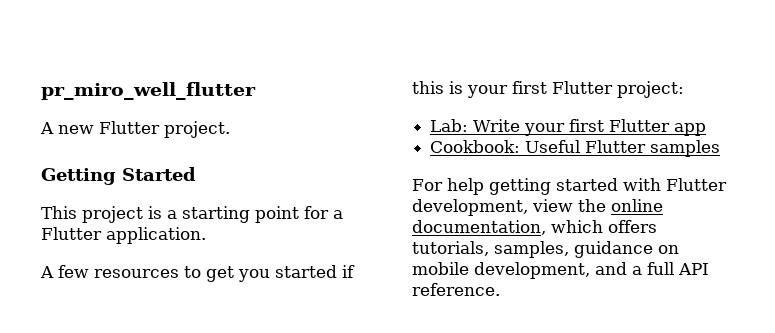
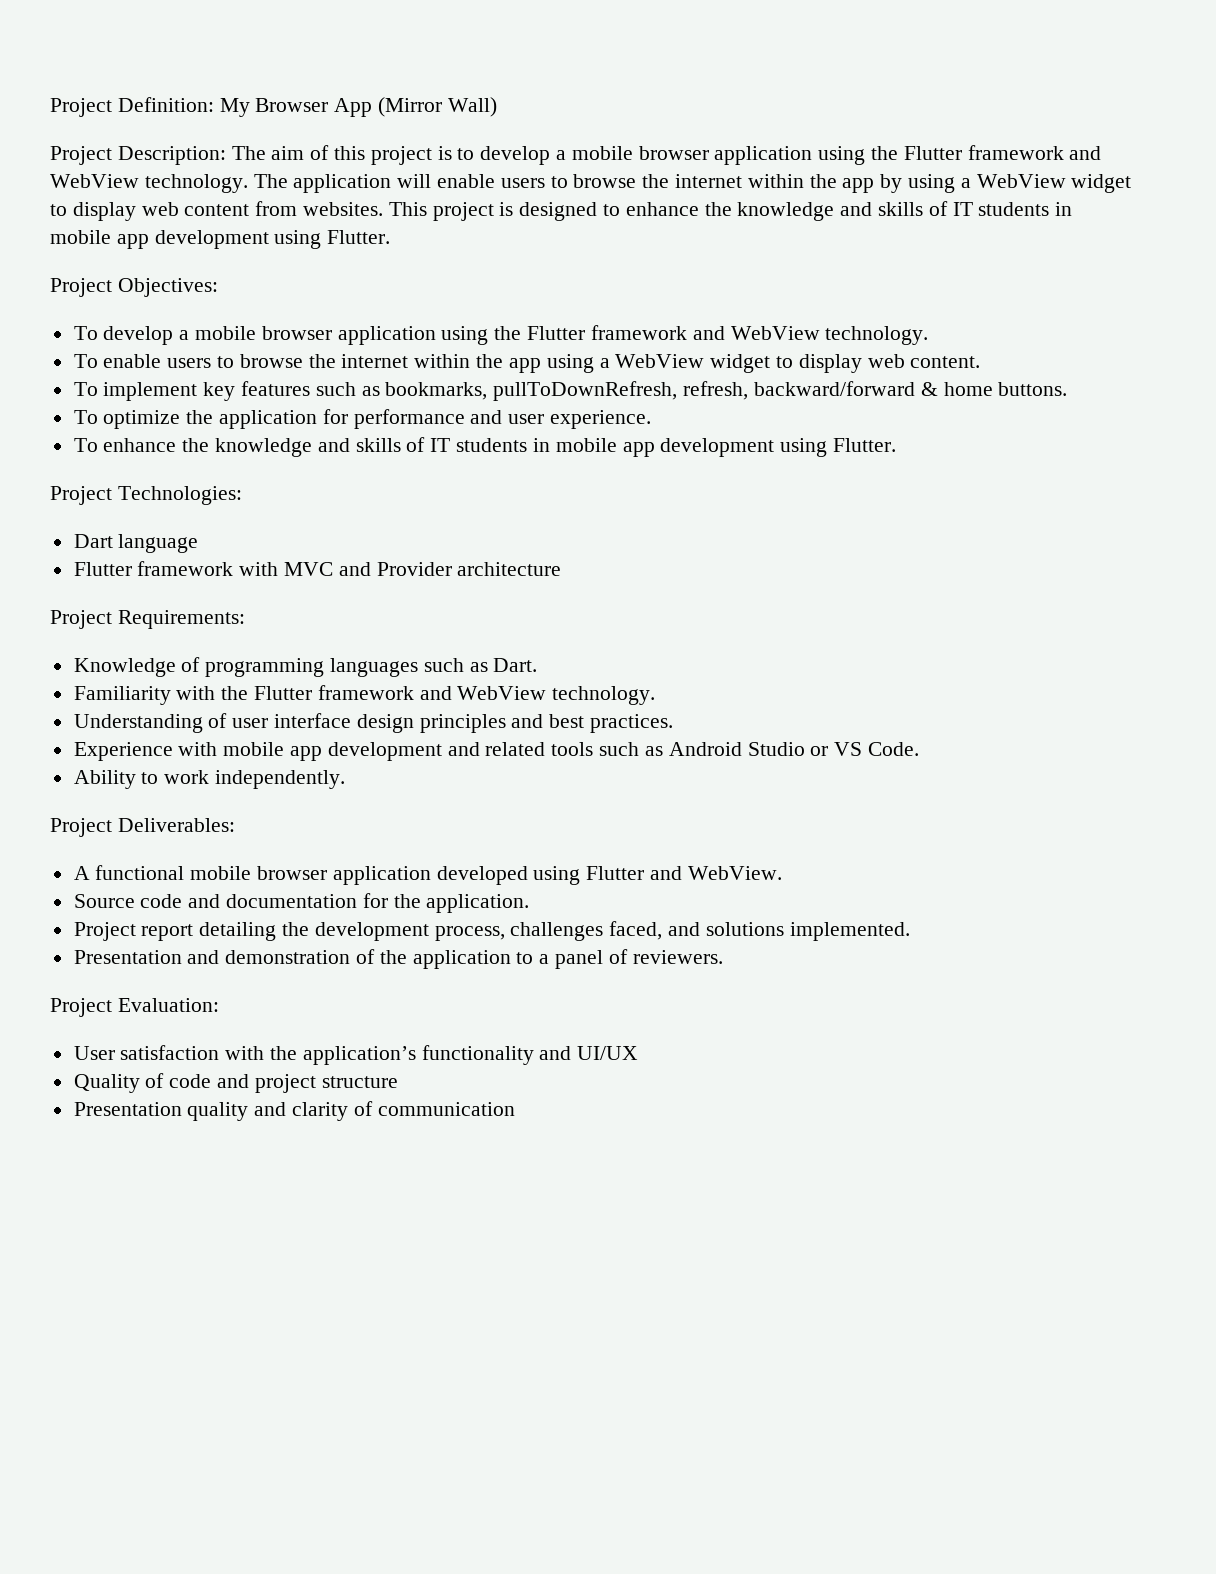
- pr_miro_well_flutter
- A new Flutter project.
- Getting Started
- This project is a starting point for a Flutter application.
- A few resources to get you started if this is your first Flutter project:
- Lab: Write your first Flutter app
- Cookbook: Useful Flutter samples
- For help getting started with Flutter development, view the online documentation, which offers tutorials, samples, guidance on mobile development, and a full API reference.
+ Project Definition: My Browser App (Mirror Wall)
+ Project Description: The aim of this project is to develop a mobile browser application using the Flutter framework and WebView technology. The application will enable users to browse the internet within the app by using a WebView widget to display web content from websites. This project is designed to enhance the knowledge and skills of IT students in mobile app development using Flutter.
+ Project Objectives:
+ To develop a mobile browser application using the Flutter framework and WebView technology.
+ To enable users to browse the internet within the app using a WebView widget to display web content.
+ To implement key features such as bookmarks, pullToDownRefresh, refresh, backward/forward & home buttons.
+ To optimize the application for performance and user experience.
+ To enhance the knowledge and skills of IT students in mobile app development using Flutter.
+ Project Technologies:
+ Dart language
+ Flutter framework with MVC and Provider architecture
+ Project Requirements:
+ Knowledge of programming languages such as Dart.
+ Familiarity with the Flutter framework and WebView technology.
+ Understanding of user interface design principles and best practices.
+ Experience with mobile app development and related tools such as Android Studio or VS Code.
+ Ability to work independently.
+ Project Deliverables:
+ A functional mobile browser application developed using Flutter and WebView.
+ Source code and documentation for the application.
+ Project report detailing the development process, challenges faced, and solutions implemented.
+ Presentation and demonstration of the application to a panel of reviewers.
+ Project Evaluation:
+ User satisfaction with the application’s functionality and UI/UX
+ Quality of code and project structure
+ Presentation quality and clarity of communication

